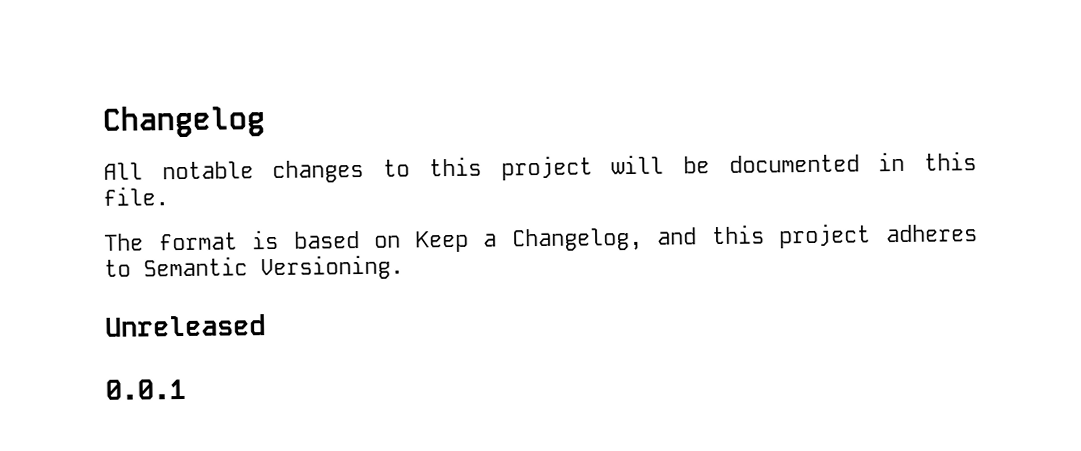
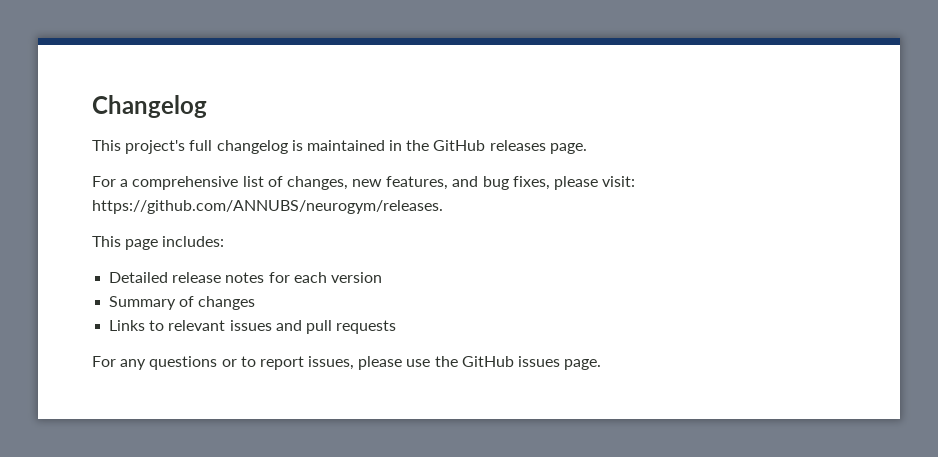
- All notable changes to this project will be documented in this file.
- The format is based on Keep a Changelog, and this project adheres to Semantic Versioning.
- Unreleased
- 0.0.1
+ This project's full changelog is maintained in the GitHub releases page.
+ For a comprehensive list of changes, new features, and bug fixes, please visit: https://github.com/ANNUBS/neurogym/releases.
+ This page includes:
+ Detailed release notes for each version
+ Summary of changes
+ Links to relevant issues and pull requests
+ For any questions or to report issues, please use the GitHub issues page.

